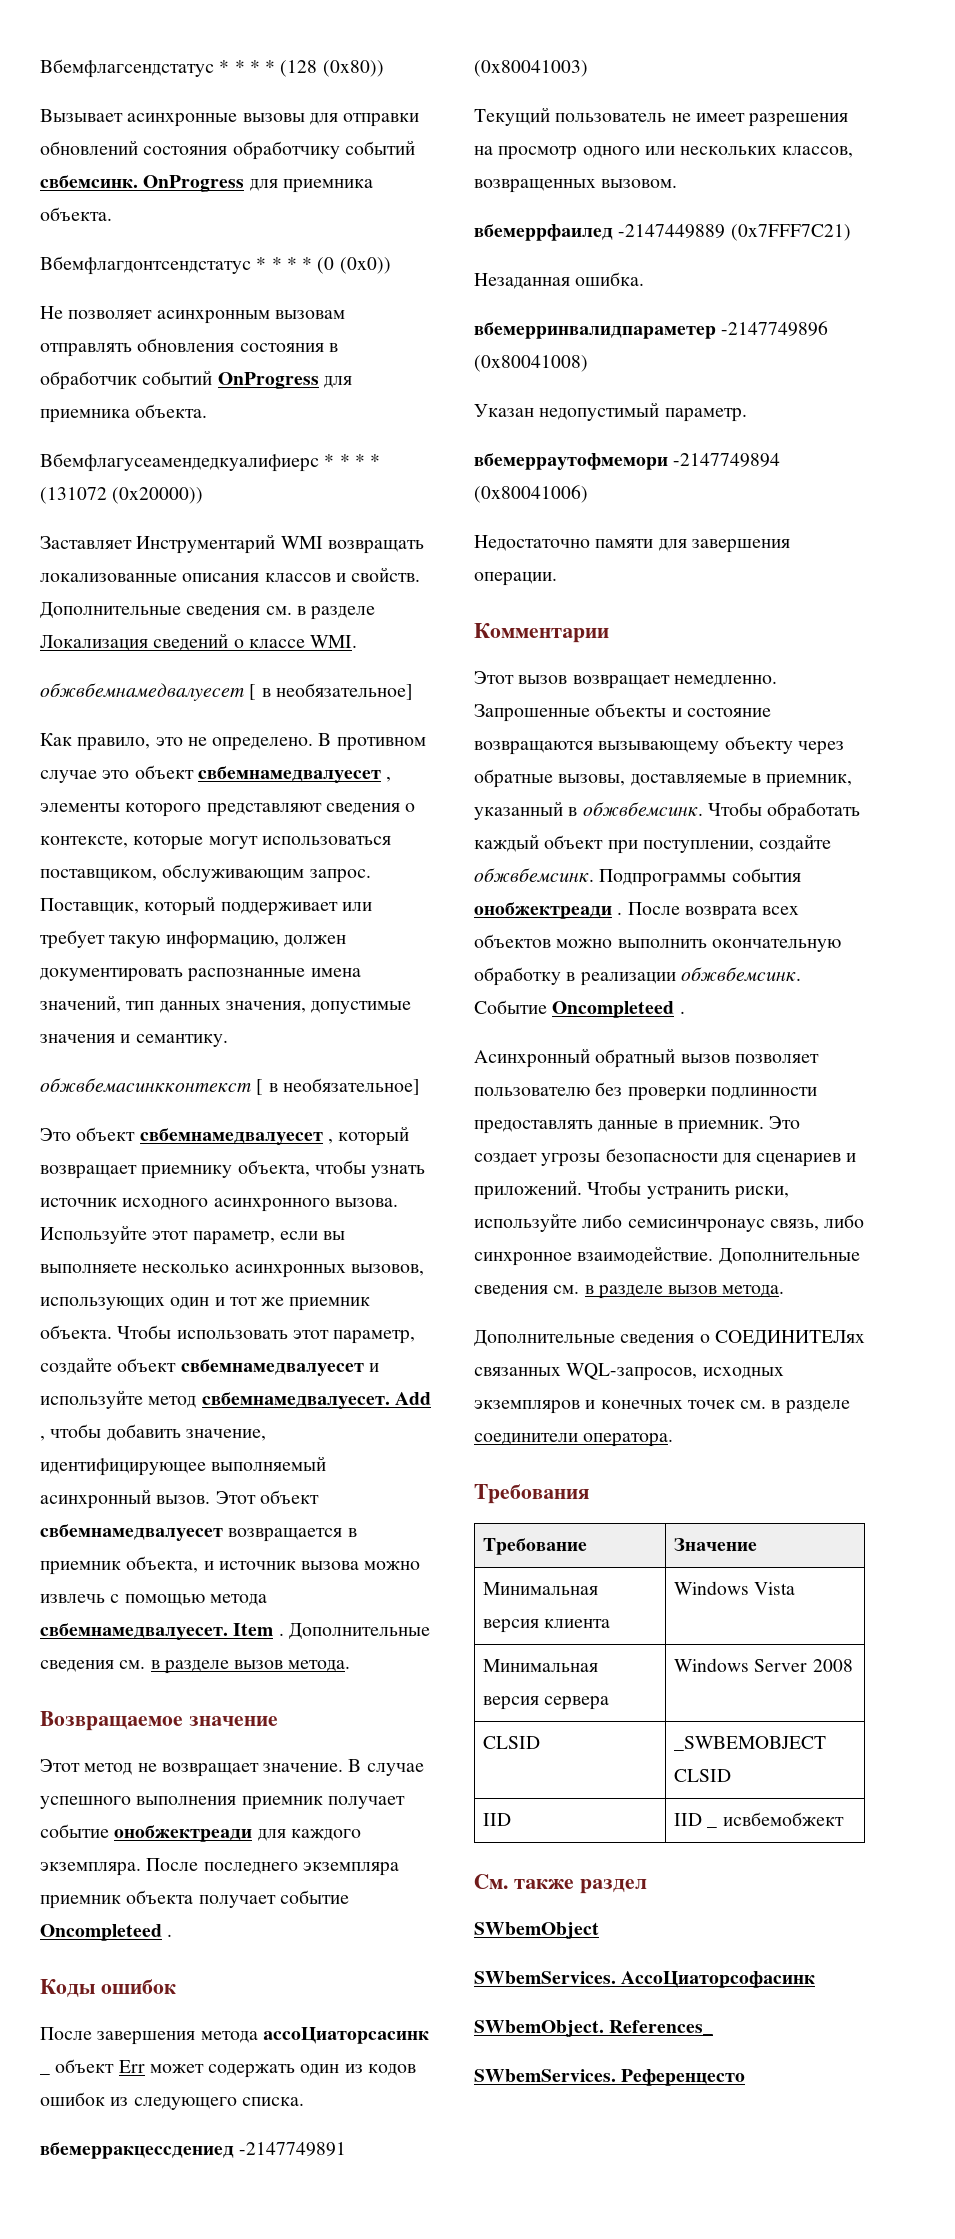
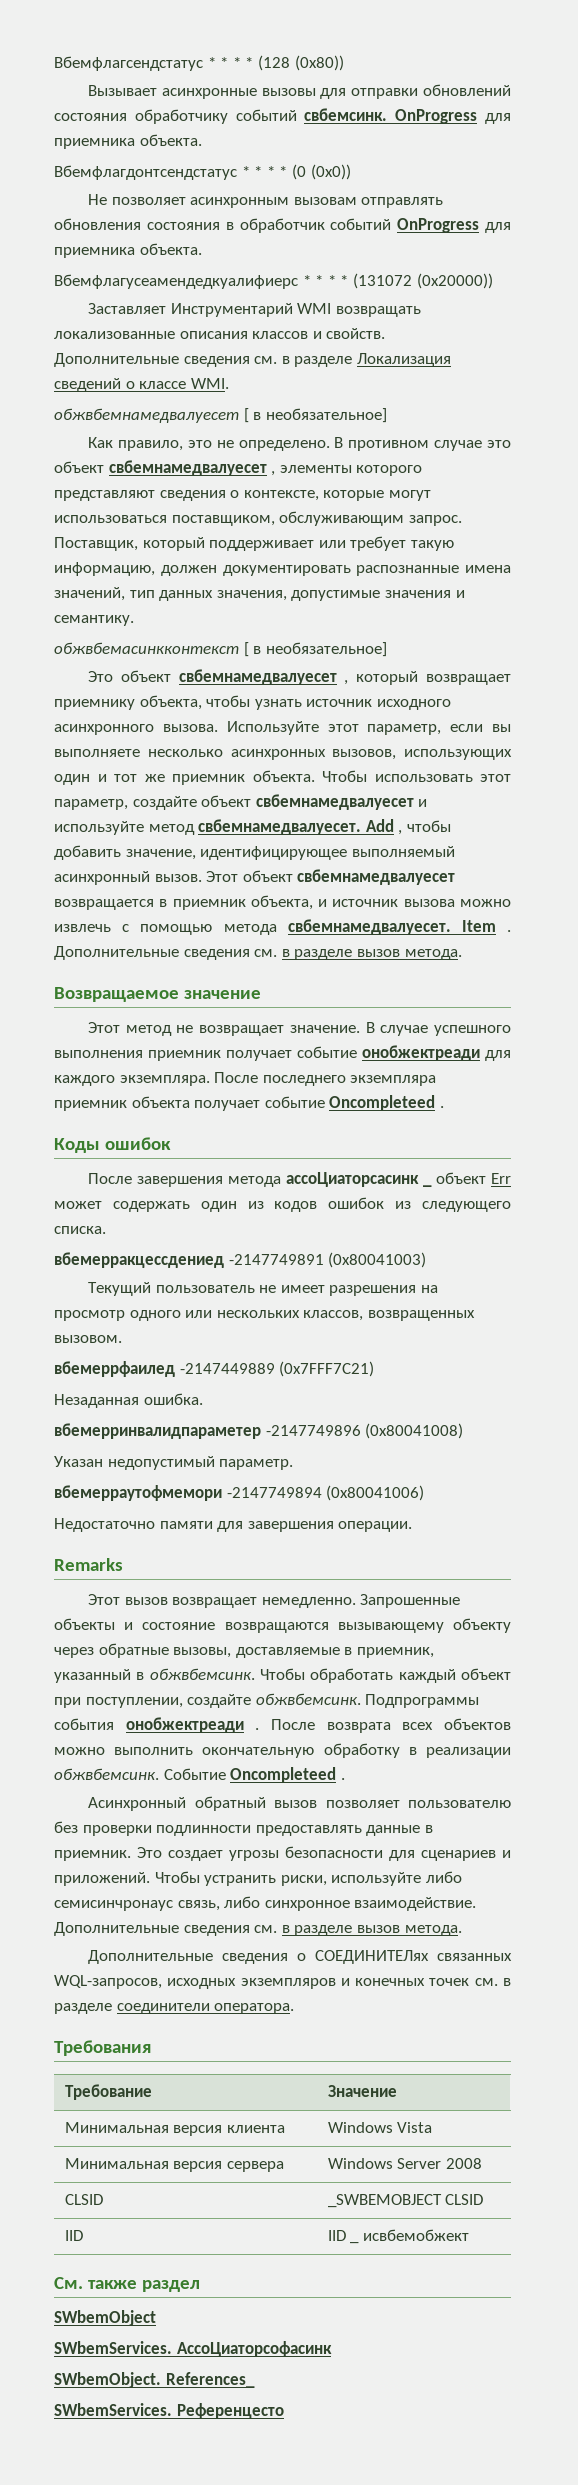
- Комментарии
+ Remarks

